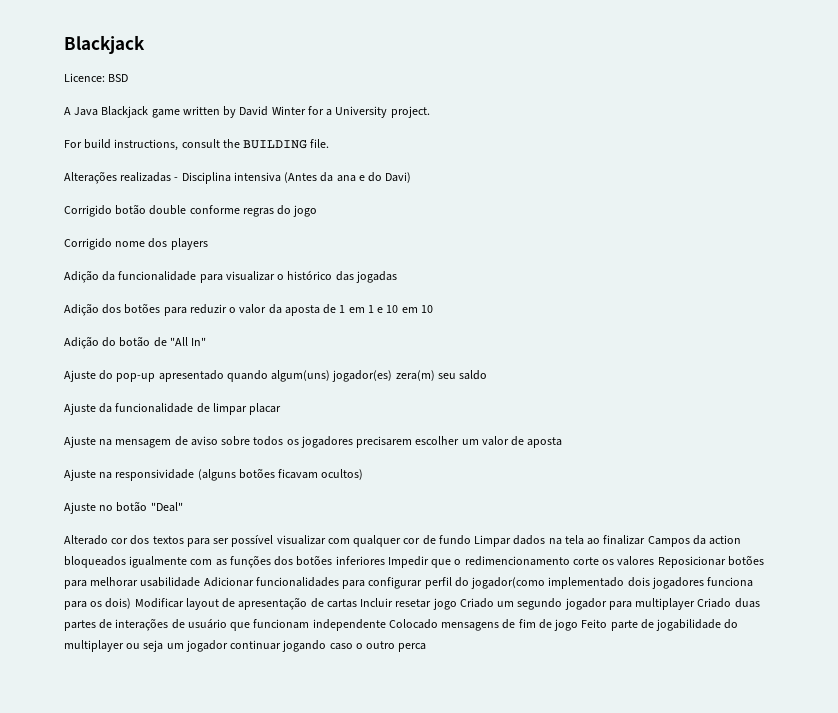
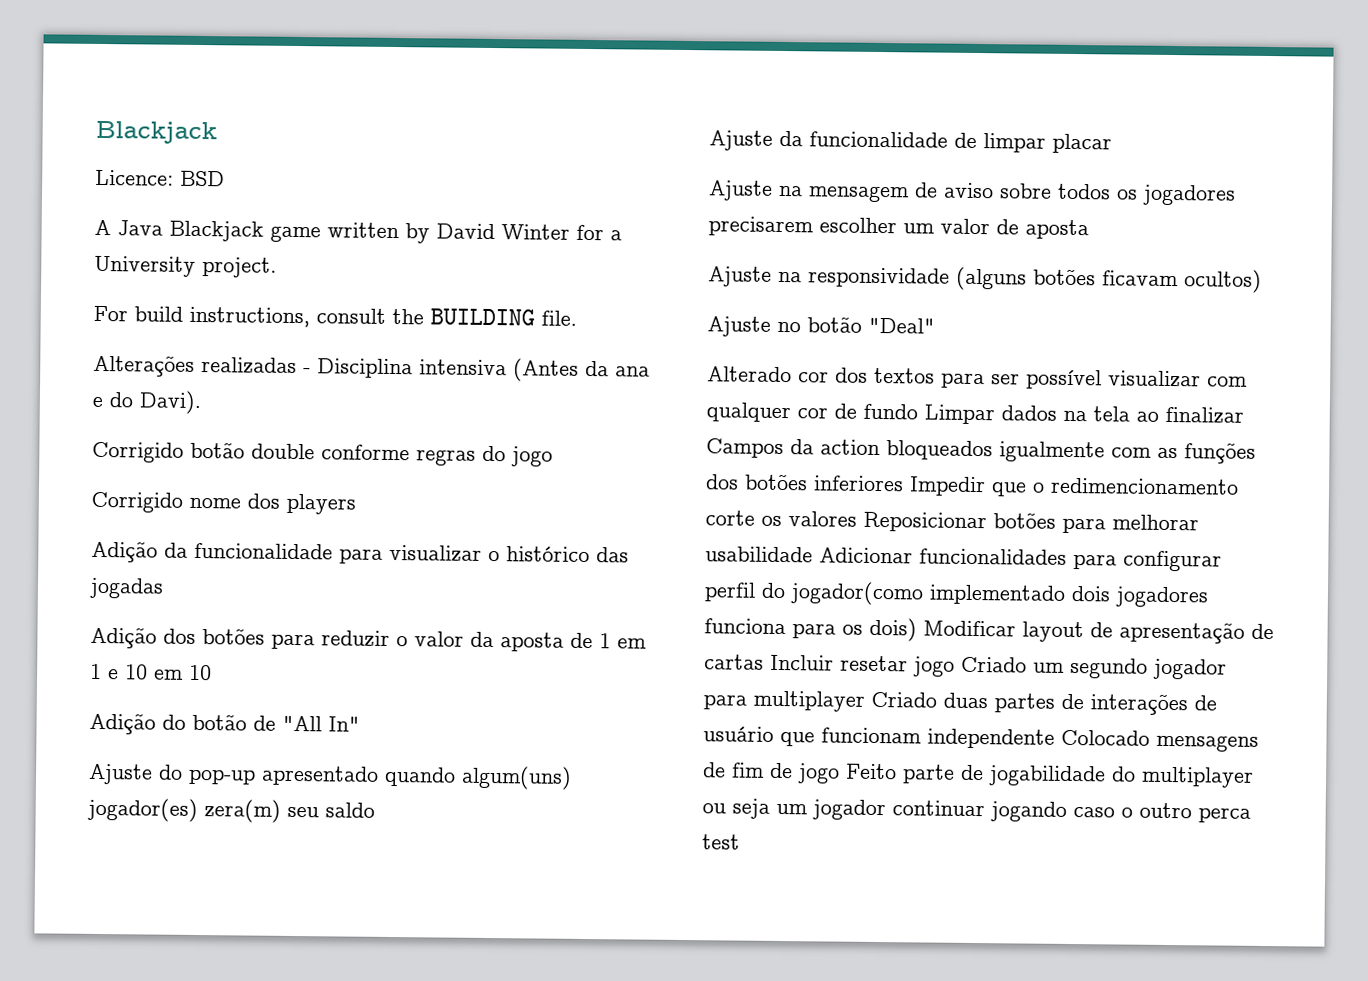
- Alterações realizadas - Disciplina intensiva (Antes da ana e do Davi)
+ Alterações realizadas - Disciplina intensiva (Antes da ana e do Davi).
- Alterado cor dos textos para ser possível visualizar com qualquer cor de fundo Limpar dados na tela ao finalizar Campos da action bloqueados igualmente com as funções dos botões inferiores Impedir que o redimencionamento corte os valores Reposicionar botões para melhorar usabilidade Adicionar funcionalidades para configurar perfil do jogador(como implementado dois jogadores funciona para os dois) Modificar layout de apresentação de cartas Incluir resetar jogo Criado um segundo jogador para multiplayer Criado duas partes de interações de usuário que funcionam independente Colocado mensagens de fim de jogo Feito parte de jogabilidade do multiplayer ou seja um jogador continuar jogando caso o outro perca
+ Alterado cor dos textos para ser possível visualizar com qualquer cor de fundo Limpar dados na tela ao finalizar Campos da action bloqueados igualmente com as funções dos botões inferiores Impedir que o redimencionamento corte os valores Reposicionar botões para melhorar usabilidade Adicionar funcionalidades para configurar perfil do jogador(como implementado dois jogadores funciona para os dois) Modificar layout de apresentação de cartas Incluir resetar jogo Criado um segundo jogador para multiplayer Criado duas partes de interações de usuário que funcionam independente Colocado mensagens de fim de jogo Feito parte de jogabilidade do multiplayer ou seja um jogador continuar jogando caso o outro perca test

